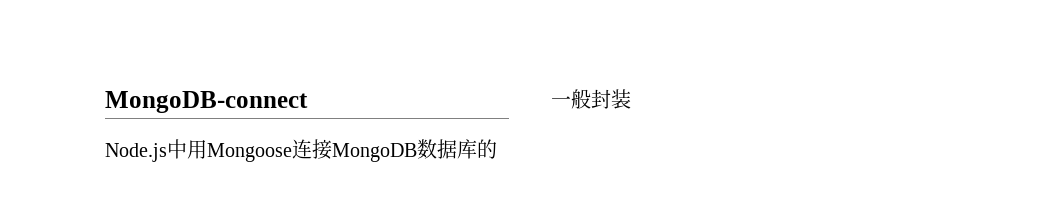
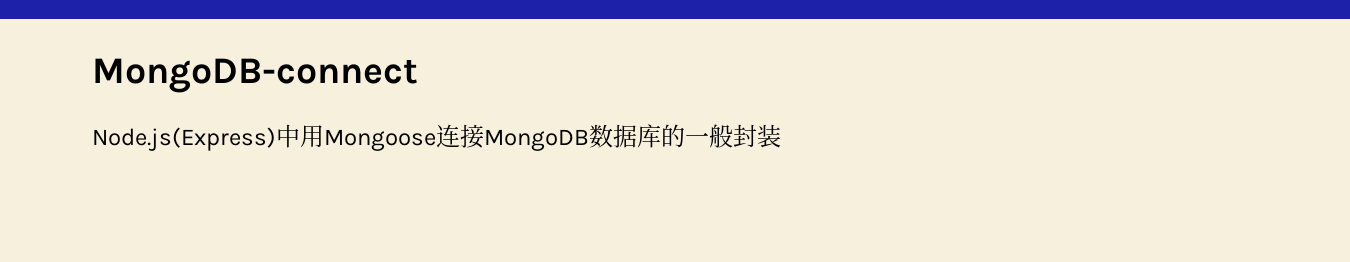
- Node.js中用Mongoose连接MongoDB数据库的一般封装
+ Node.js(Express)中用Mongoose连接MongoDB数据库的一般封装

